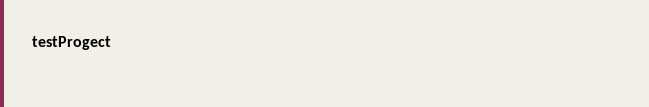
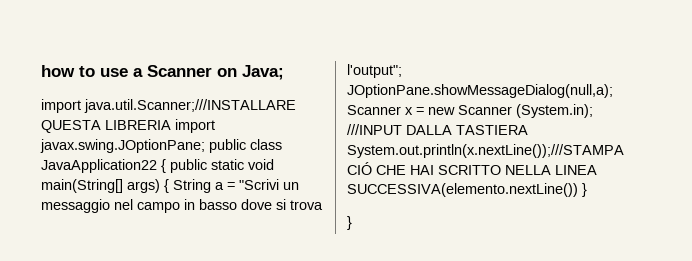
- testProgect
+ how to use a Scanner on Java;
+ import java.util.Scanner;///INSTALLARE QUESTA LIBRERIA import javax.swing.JOptionPane; public class JavaApplication22 { public static void main(String[] args) { String a = "Scrivi un messaggio nel campo in basso dove si trova l'output"; JOptionPane.showMessageDialog(null,a); Scanner x = new Scanner (System.in); ///INPUT DALLA TASTIERA System.out.println(x.nextLine());///STAMPA CIÓ CHE HAI SCRITTO NELLA LINEA SUCCESSIVA(elemento.nextLine()) }
+ }

